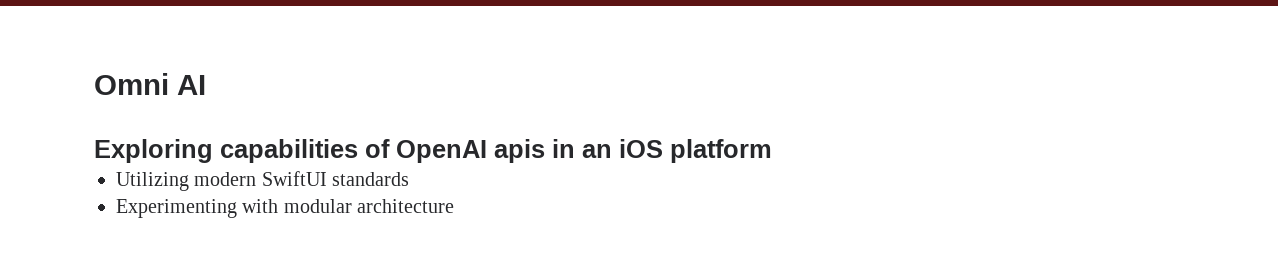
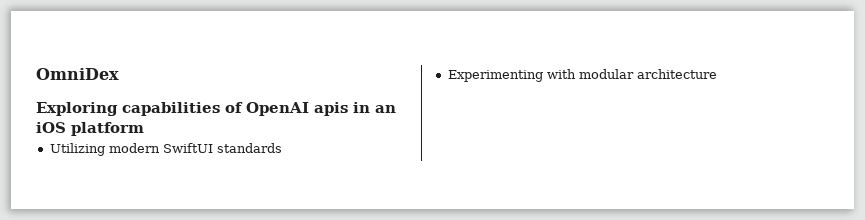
- Omni AI
+ OmniDex

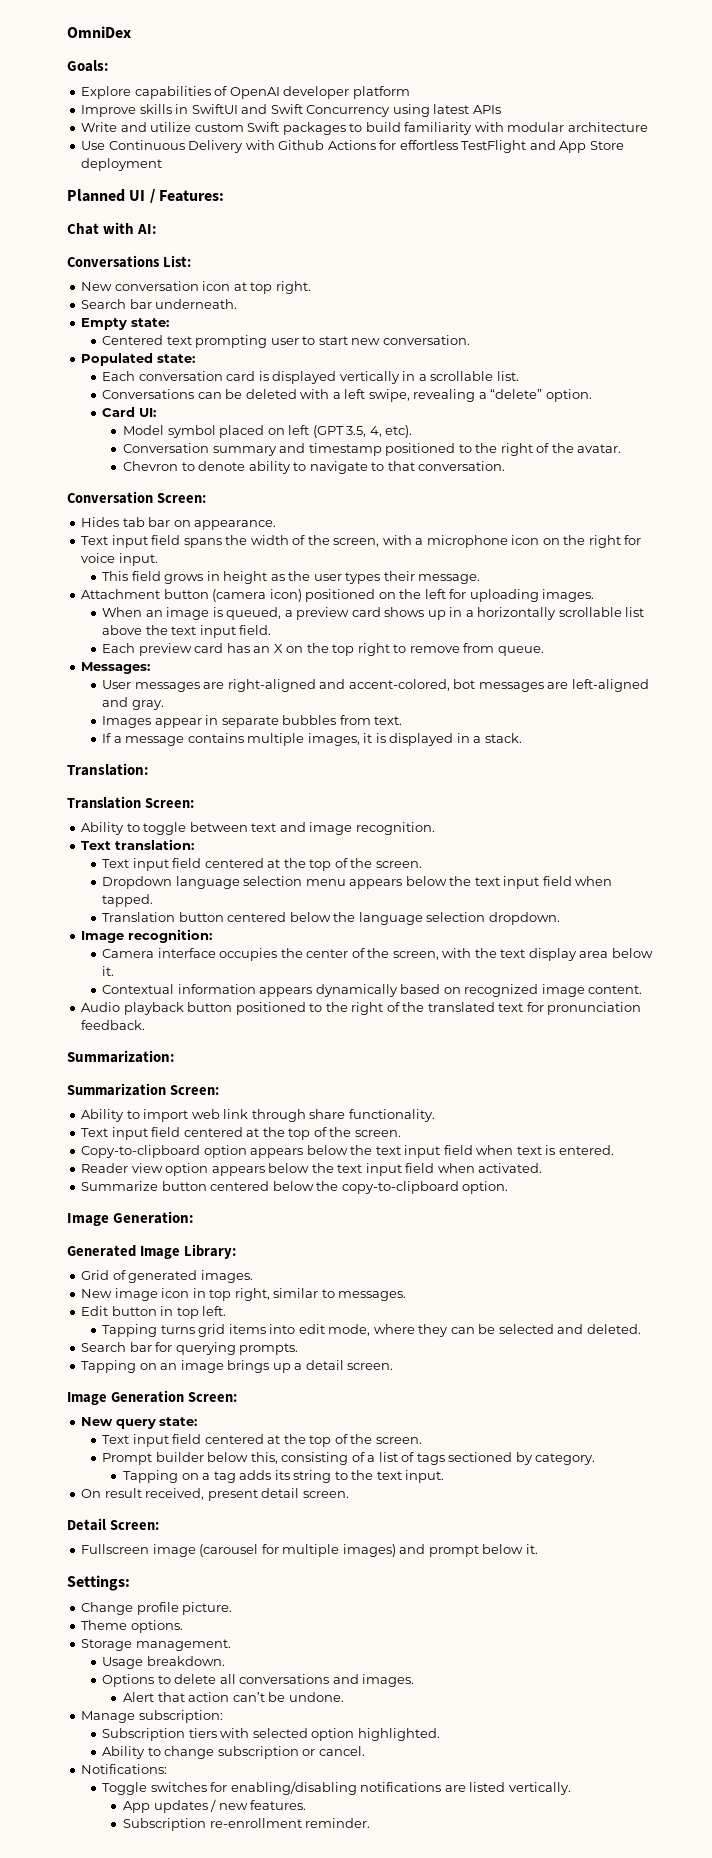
- Exploring capabilities of OpenAI apis in an iOS platform
- Utilizing modern SwiftUI standards
- Experimenting with modular architecture
+ Goals:
+ Explore capabilities of OpenAI developer platform
+ Improve skills in SwiftUI and Swift Concurrency using latest APIs
+ Write and utilize custom Swift packages to build familiarity with modular architecture
+ Use Continuous Delivery with Github Actions for effortless TestFlight and App Store deployment
+ Planned UI / Features:
+ Chat with AI:
+ Conversations List:
+ New conversation icon at top right.
+ Search bar underneath.
+ Empty state:
+ Centered text prompting user to start new conversation.
+ Populated state:
+ Each conversation card is displayed vertically in a scrollable list.
+ Conversations can be deleted with a left swipe, revealing a “delete” option.
+ Card UI:
+ Model symbol placed on left (GPT 3.5, 4, etc).
+ Conversation summary and timestamp positioned to the right of the avatar.
+ Chevron to denote ability to navigate to that conversation.
+ Conversation Screen:
+ Hides tab bar on appearance.
+ Text input field spans the width of the screen, with a microphone icon on the right for voice input.
+ This field grows in height as the user types their message.
+ Attachment button (camera icon) positioned on the left for uploading images.
+ When an image is queued, a preview card shows up in a horizontally scrollable list above the text input field.
+ Each preview card has an X on the top right to remove from queue.
+ Messages:
+ User messages are right-aligned and accent-colored, bot messages are left-aligned and gray.
+ Images appear in separate bubbles from text.
+ If a message contains multiple images, it is displayed in a stack.
+ Translation:
+ Translation Screen:
+ Ability to toggle between text and image recognition.
+ Text translation:
+ Text input field centered at the top of the screen.
+ Dropdown language selection menu appears below the text input field when tapped.
+ Translation button centered below the language selection dropdown.
+ Image recognition:
+ Camera interface occupies the center of the screen, with the text display area below it.
+ Contextual information appears dynamically based on recognized image content.
+ Audio playback button positioned to the right of the translated text for pronunciation feedback.
+ Summarization:
+ Summarization Screen:
+ Ability to import web link through share functionality.
+ Text input field centered at the top of the screen.
+ Copy-to-clipboard option appears below the text input field when text is entered.
+ Reader view option appears below the text input field when activated.
+ Summarize button centered below the copy-to-clipboard option.
+ Image Generation:
+ Generated Image Library:
+ Grid of generated images.
+ New image icon in top right, similar to messages.
+ Edit button in top left.
+ Tapping turns grid items into edit mode, where they can be selected and deleted.
+ Search bar for querying prompts.
+ Tapping on an image brings up a detail screen.
+ Image Generation Screen:
+ New query state:
+ Text input field centered at the top of the screen.
+ Prompt builder below this, consisting of a list of tags sectioned by category.
+ Tapping on a tag adds its string to the text input.
+ On result received, present detail screen.
+ Detail Screen:
+ Fullscreen image (carousel for multiple images) and prompt below it.
+ Settings:
+ Change profile picture.
+ Theme options.
+ Storage management.
+ Usage breakdown.
+ Options to delete all conversations and images.
+ Alert that action can’t be undone.
+ Manage subscription:
+ Subscription tiers with selected option highlighted.
+ Ability to change subscription or cancel.
+ Notifications:
+ Toggle switches for enabling/disabling notifications are listed vertically.
+ App updates / new features.
+ Subscription re-enrollment reminder.

